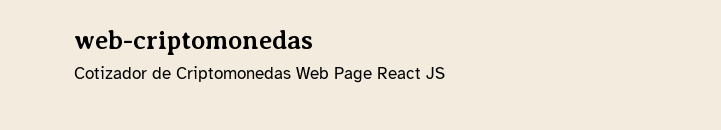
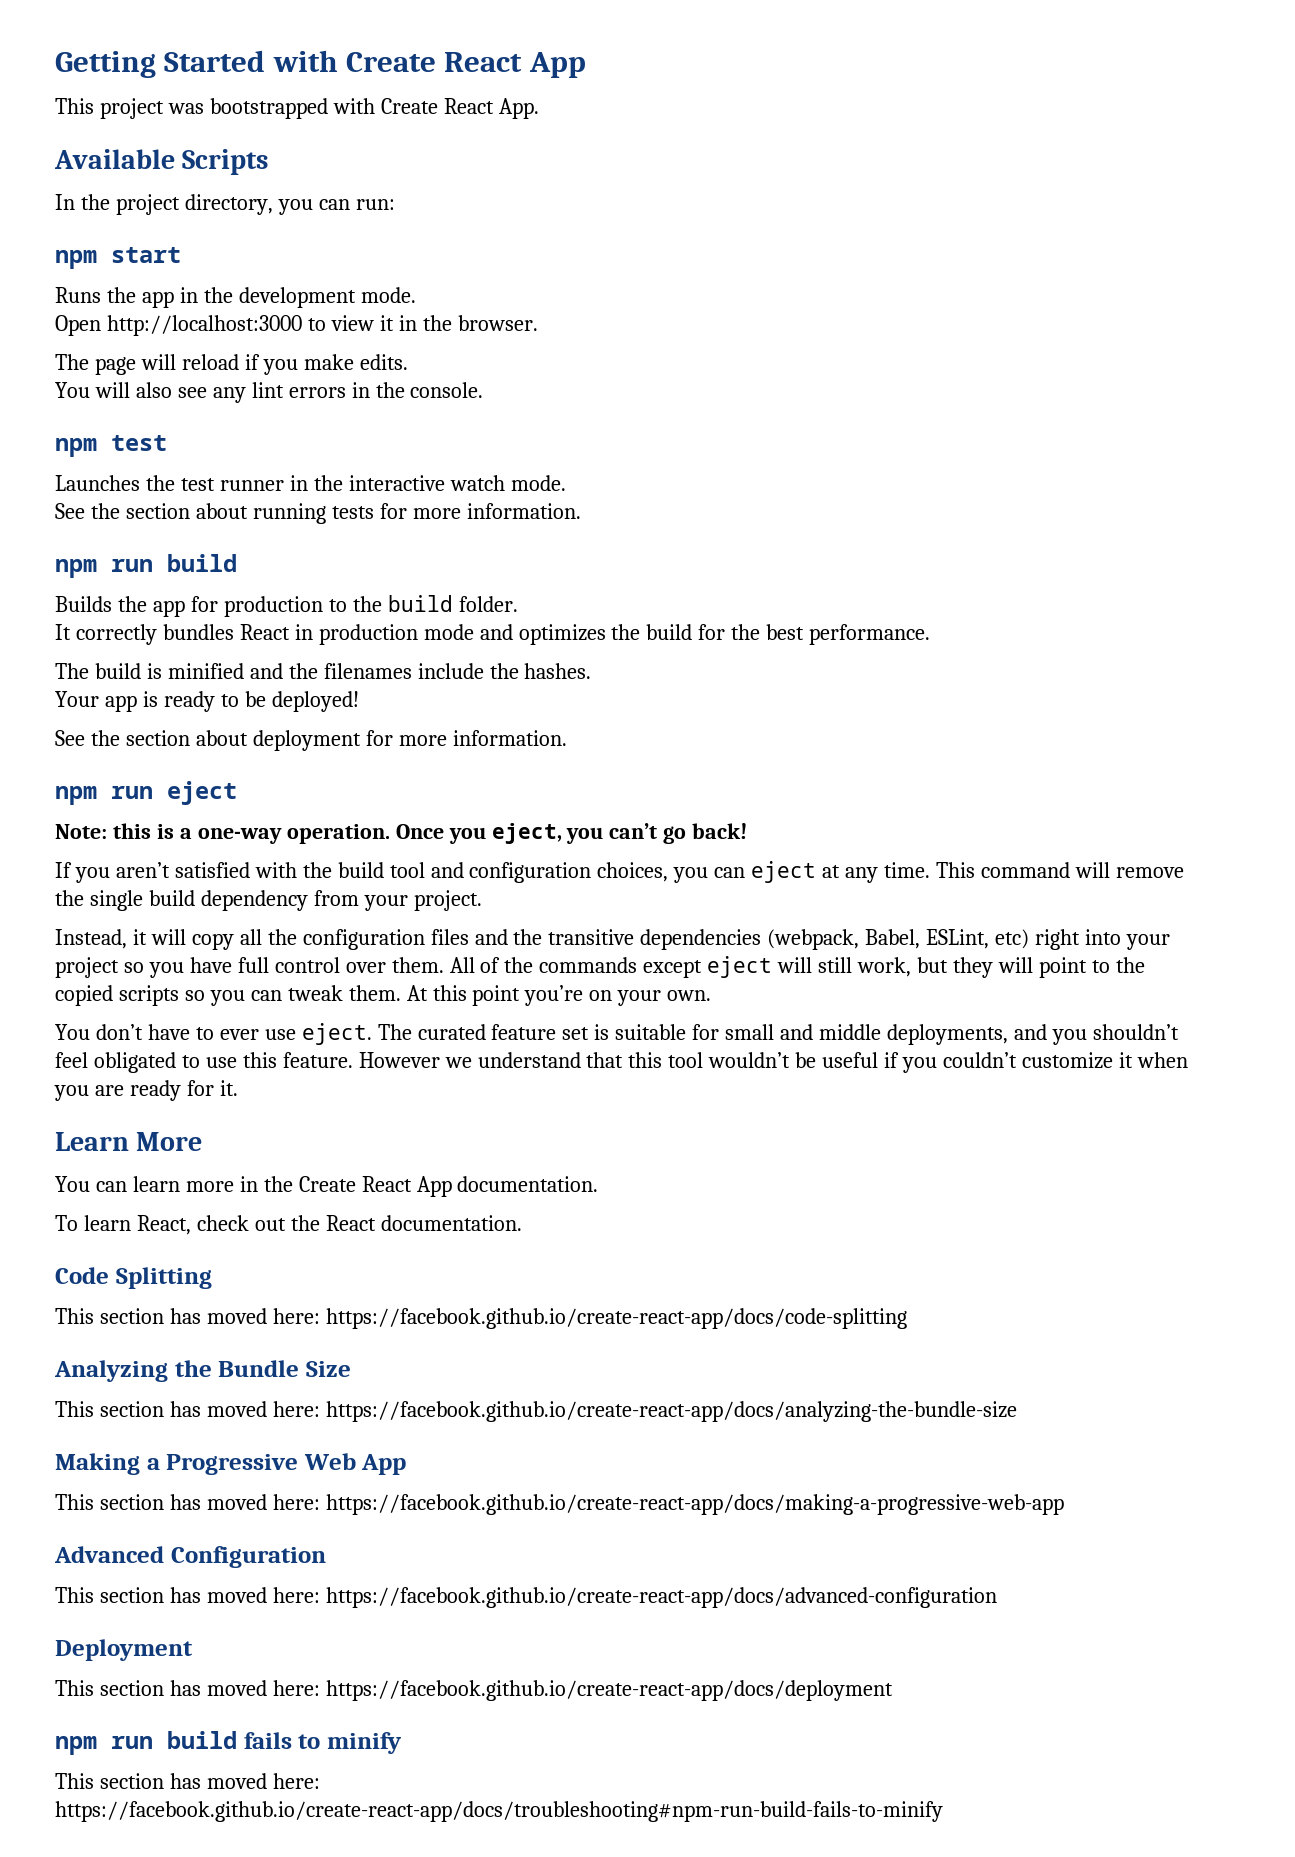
- web-criptomonedas
- Cotizador de Criptomonedas Web Page React JS
+ Getting Started with Create React App
+ This project was bootstrapped with Create React App.
+ Available Scripts
+ In the project directory, you can run:
+ npm start
+ Runs the app in the development mode.
+ Open http://localhost:3000 to view it in the browser.
+ The page will reload if you make edits.
+ You will also see any lint errors in the console.
+ npm test
+ Launches the test runner in the interactive watch mode.
+ See the section about running tests for more information.
+ npm run build
+ Builds the app for production to the build folder.
+ It correctly bundles React in production mode and optimizes the build for the best performance.
+ The build is minified and the filenames include the hashes.
+ Your app is ready to be deployed!
+ See the section about deployment for more information.
+ npm run eject
+ Note: this is a one-way operation. Once you eject, you can’t go back!
+ If you aren’t satisfied with the build tool and configuration choices, you can eject at any time. This command will remove the single build dependency from your project.
+ Instead, it will copy all the configuration files and the transitive dependencies (webpack, Babel, ESLint, etc) right into your project so you have full control over them. All of the commands except eject will still work, but they will point to the copied scripts so you can tweak them. At this point you’re on your own.
+ You don’t have to ever use eject. The curated feature set is suitable for small and middle deployments, and you shouldn’t feel obligated to use this feature. However we understand that this tool wouldn’t be useful if you couldn’t customize it when you are ready for it.
+ Learn More
+ You can learn more in the Create React App documentation.
+ To learn React, check out the React documentation.
+ Code Splitting
+ This section has moved here: https://facebook.github.io/create-react-app/docs/code-splitting
+ Analyzing the Bundle Size
+ This section has moved here: https://facebook.github.io/create-react-app/docs/analyzing-the-bundle-size
+ Making a Progressive Web App
+ This section has moved here: https://facebook.github.io/create-react-app/docs/making-a-progressive-web-app
+ Advanced Configuration
+ This section has moved here: https://facebook.github.io/create-react-app/docs/advanced-configuration
+ Deployment
+ This section has moved here: https://facebook.github.io/create-react-app/docs/deployment
+ npm run build fails to minify
+ This section has moved here: https://facebook.github.io/create-react-app/docs/troubleshooting#npm-run-build-fails-to-minify

